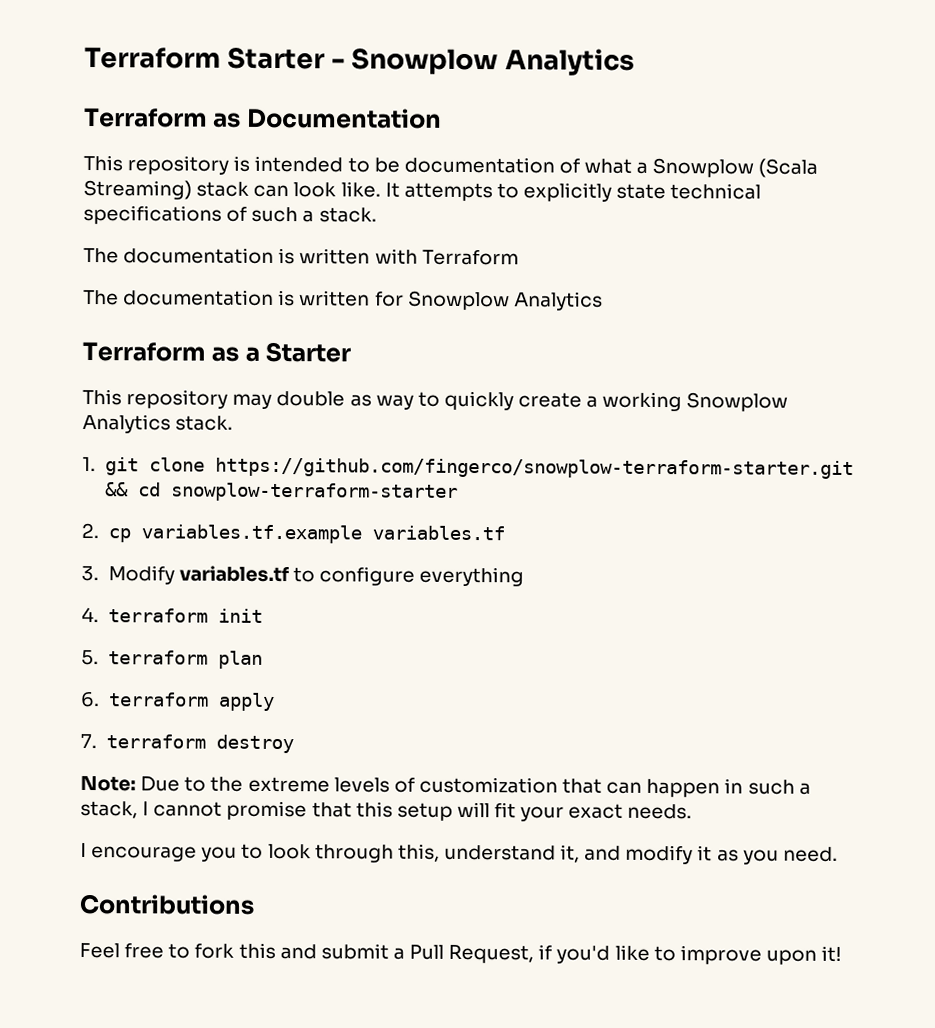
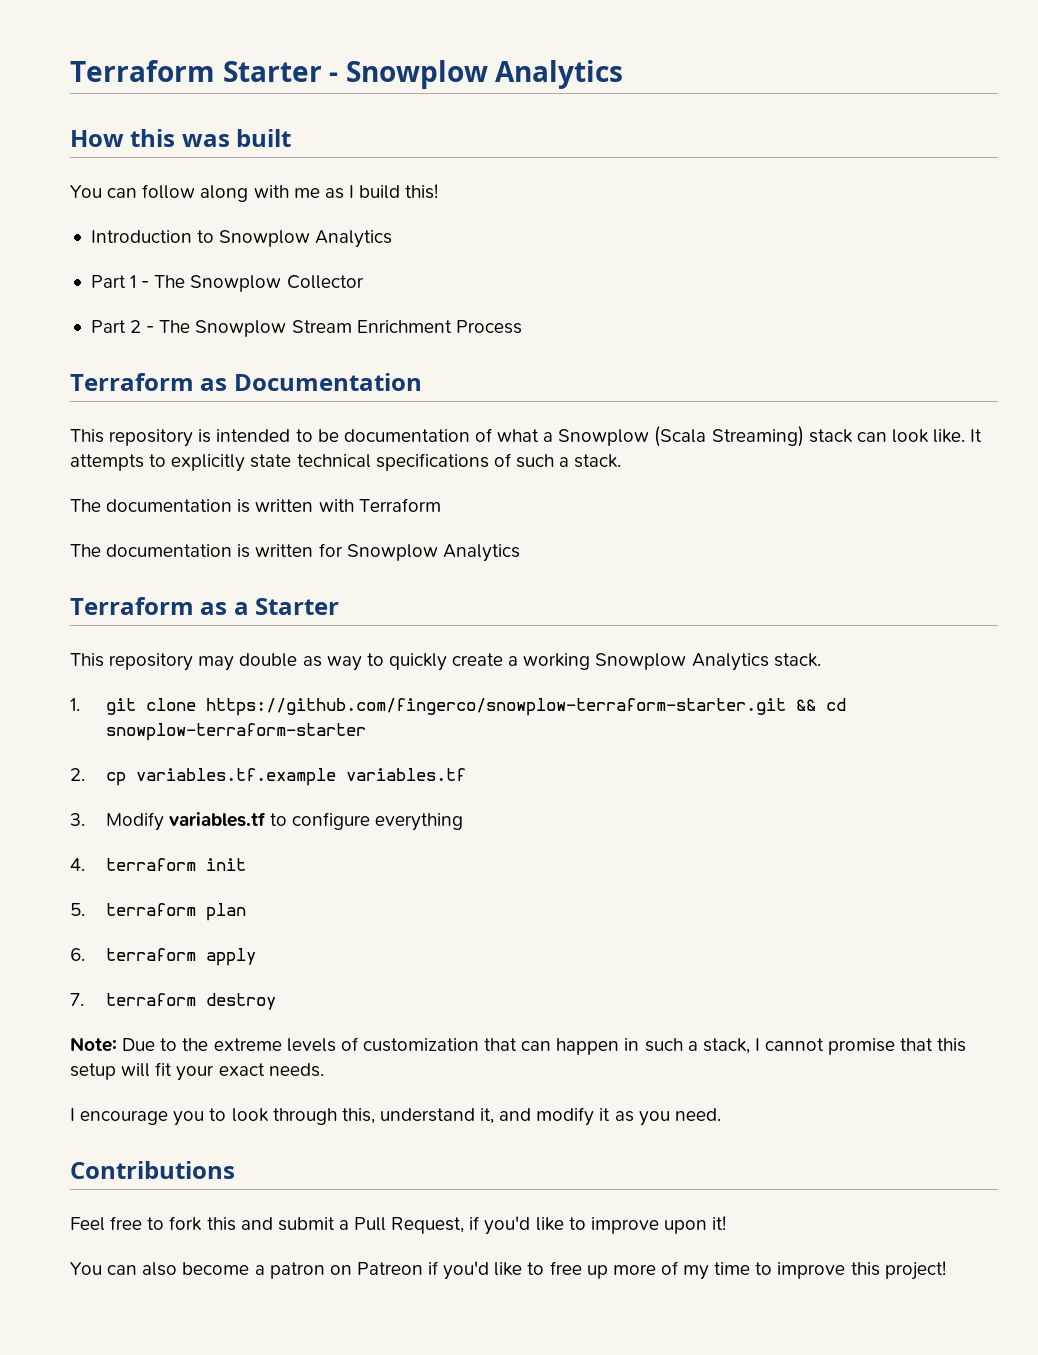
+ How this was built
+ You can follow along with me as I build this!
+ Introduction to Snowplow Analytics
+ Part 1 - The Snowplow Collector
+ Part 2 - The Snowplow Stream Enrichment Process
+ You can also become a patron on Patreon if you'd like to free up more of my time to improve this project!

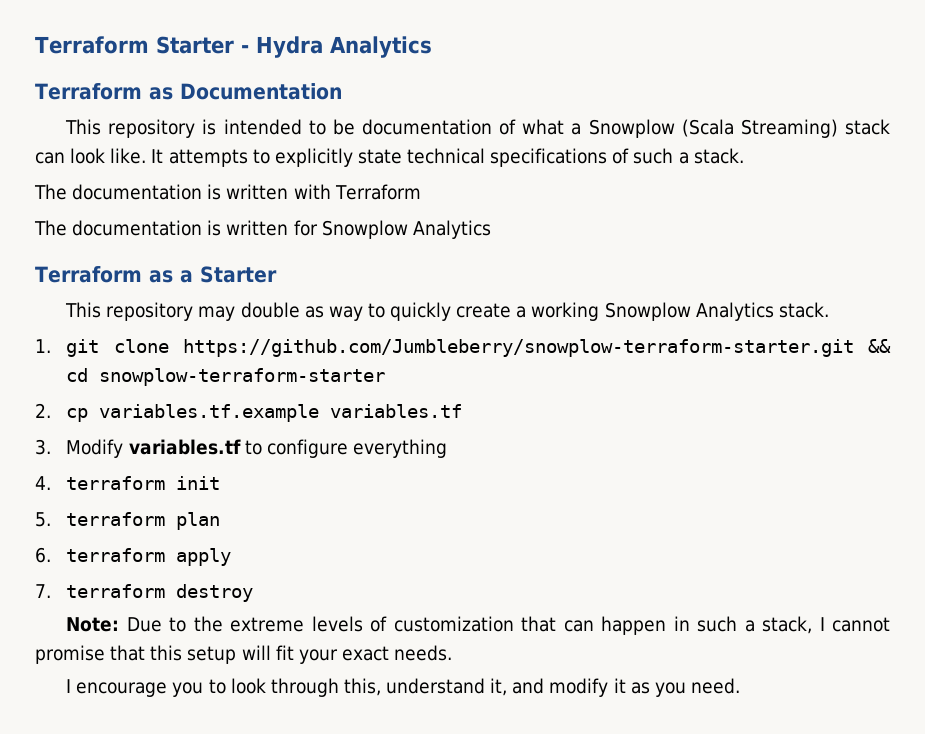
- Terraform Starter - Snowplow Analytics
- How this was built
- You can follow along with me as I build this!
- Introduction to Snowplow Analytics
- Part 1 - The Snowplow Collector
- Part 2 - The Snowplow Stream Enrichment Process
+ Terraform Starter - Hydra Analytics
- 1. git clone https://github.com/fingerco/snowplow-terraform-starter.git && cd snowplow-terraform-starter
+ 1. git clone https://github.com/Jumbleberry/snowplow-terraform-starter.git && cd snowplow-terraform-starter
- Contributions
- Feel free to fork this and submit a Pull Request, if you'd like to improve upon it!
- You can also become a patron on Patreon if you'd like to free up more of my time to improve this project!

